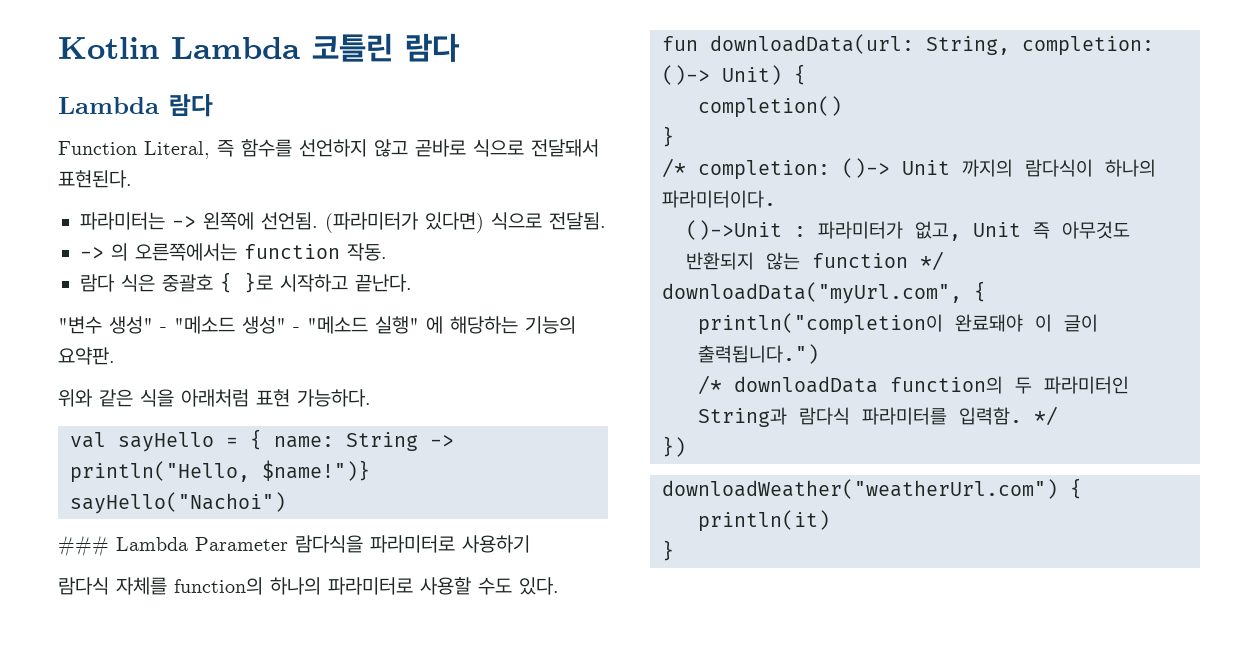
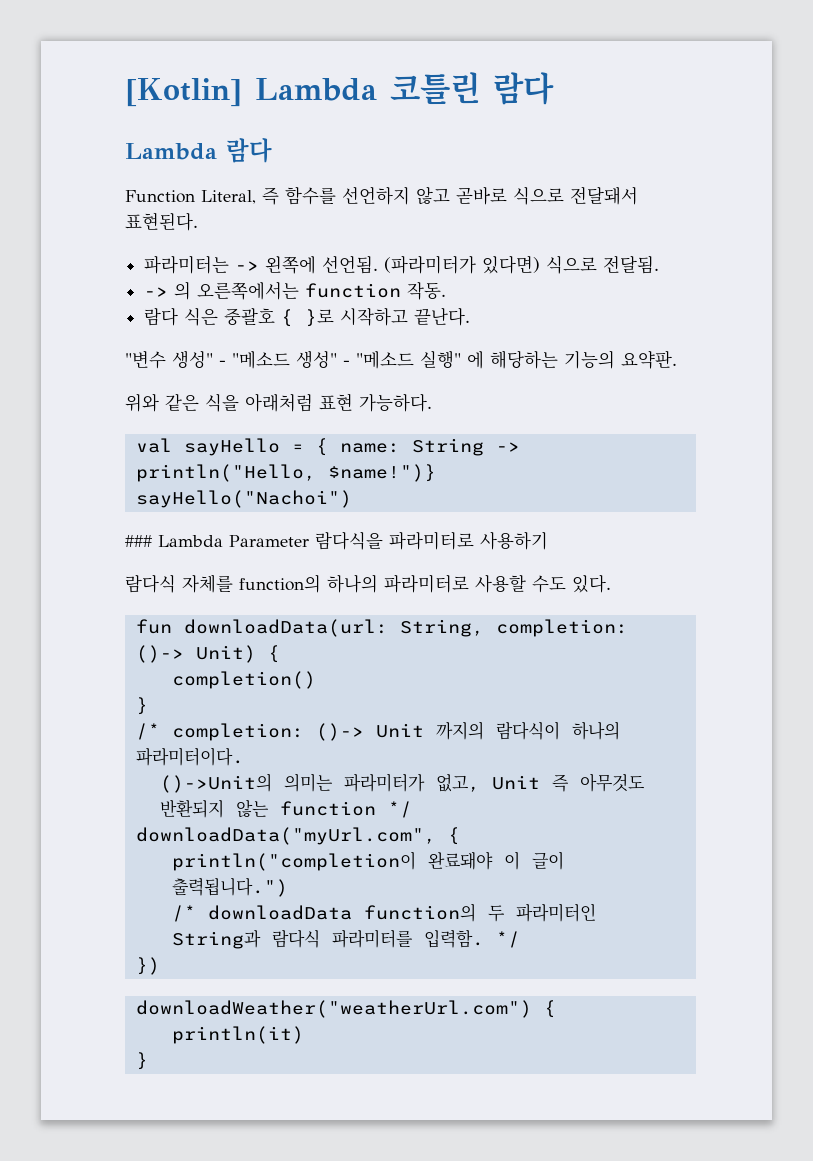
- Kotlin Lambda 코틀린 람다
+ [Kotlin] Lambda 코틀린 람다
- ()->Unit : 파라미터가 없고, Unit 즉 아무것도 반환되지 않는 function */
+ ()->Unit의 의미는 파라미터가 없고, Unit 즉 아무것도 반환되지 않는 function */

